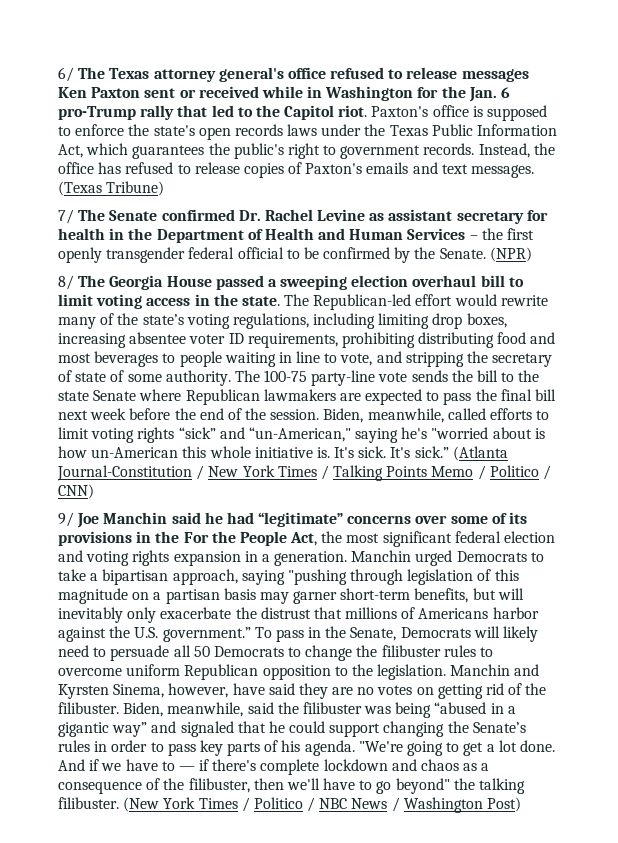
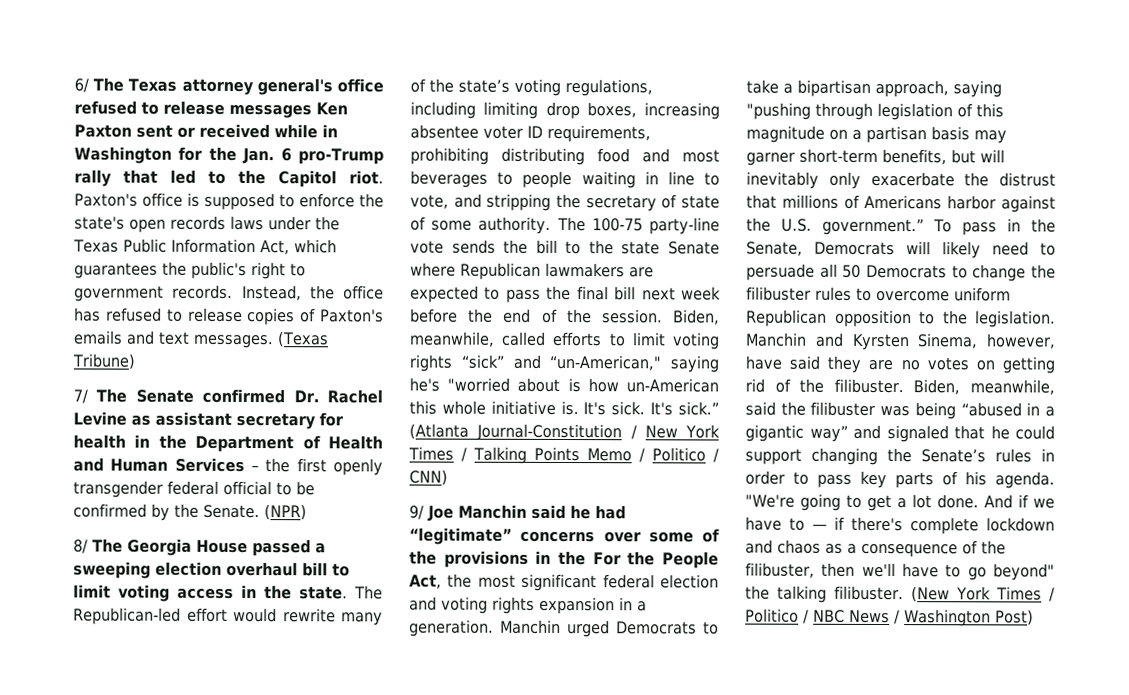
- 9/ Joe Manchin said he had “legitimate” concerns over some of its provisions in the For the People Act, the most significant federal election and voting rights expansion in a generation.
+ 9/ Joe Manchin said he had “legitimate” concerns over some of the provisions in the For the People Act, the most significant federal election and voting rights expansion in a generation.

